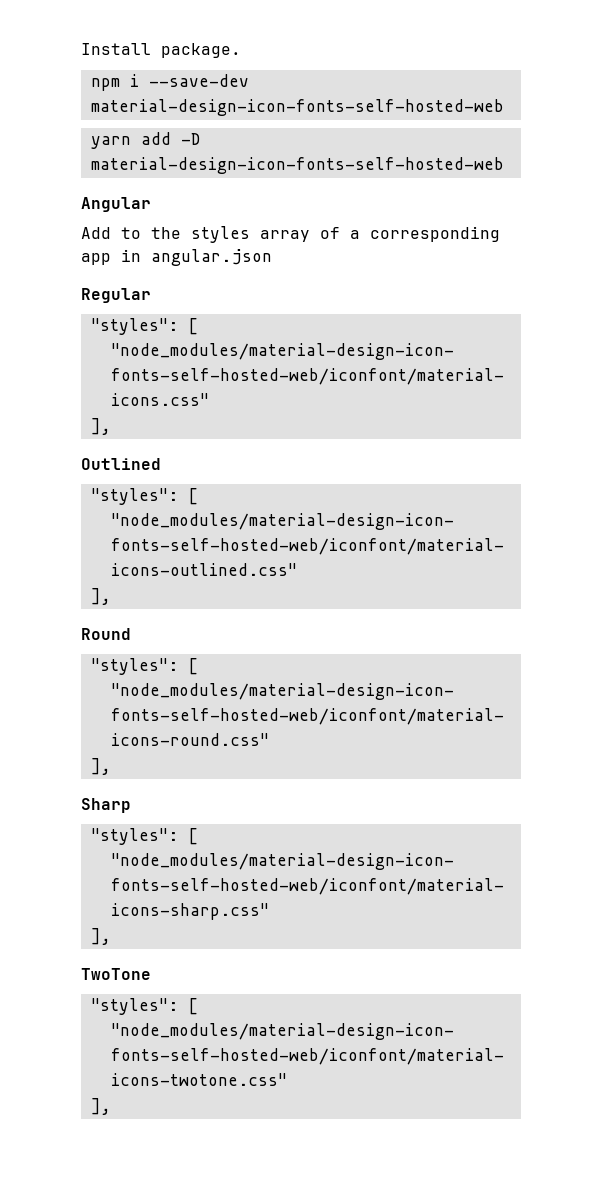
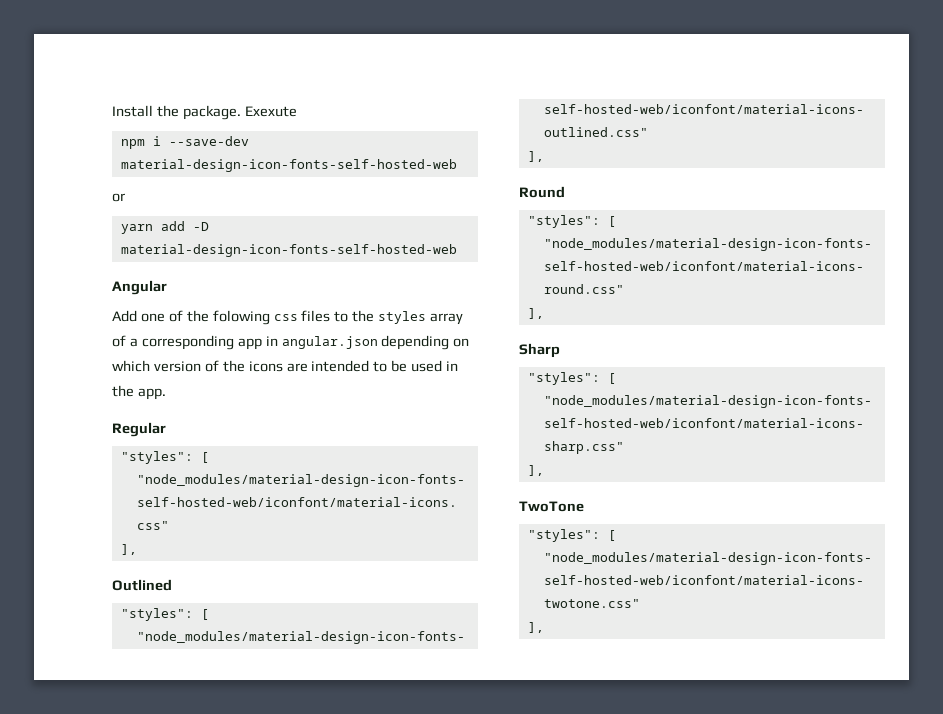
- Install package.
+ Install the package. Exexute
+ or
- Add to the styles array of a corresponding app in angular.json
+ Add one of the folowing css files to the styles array of a corresponding app in angular.json depending on which version of the icons are intended to be used in the app.

